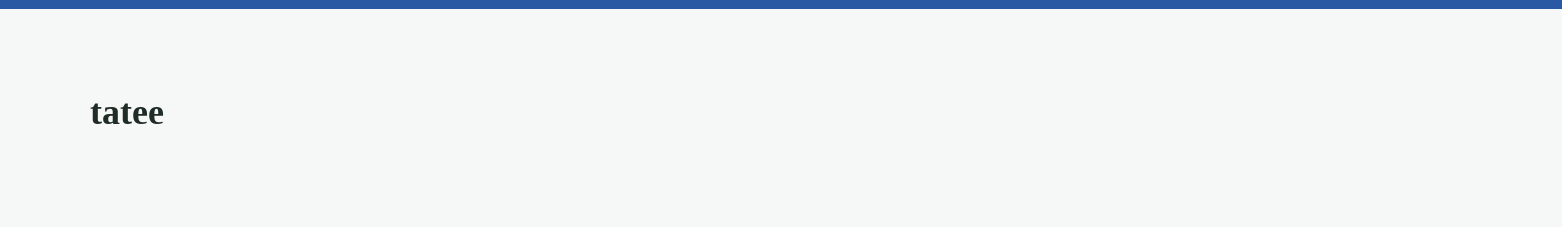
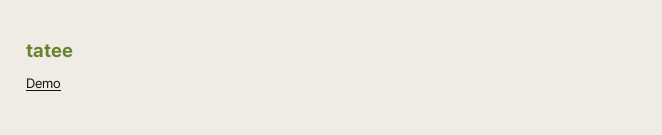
+ Demo

